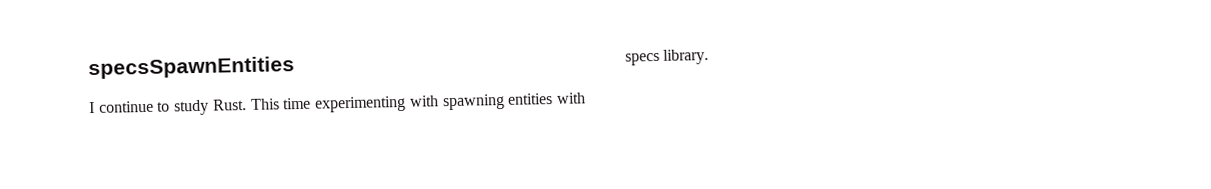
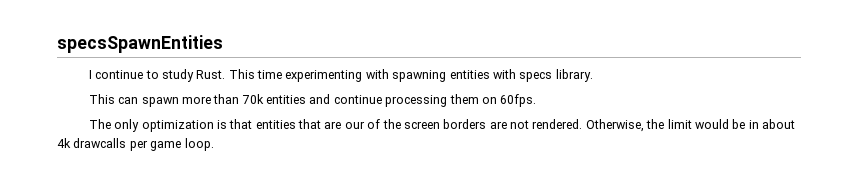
+ This can spawn more than 70k entities and continue processing them on 60fps.
+ The only optimization is that entities that are our of the screen borders are not rendered. Otherwise, the limit would be in about 4k drawcalls per game loop.

